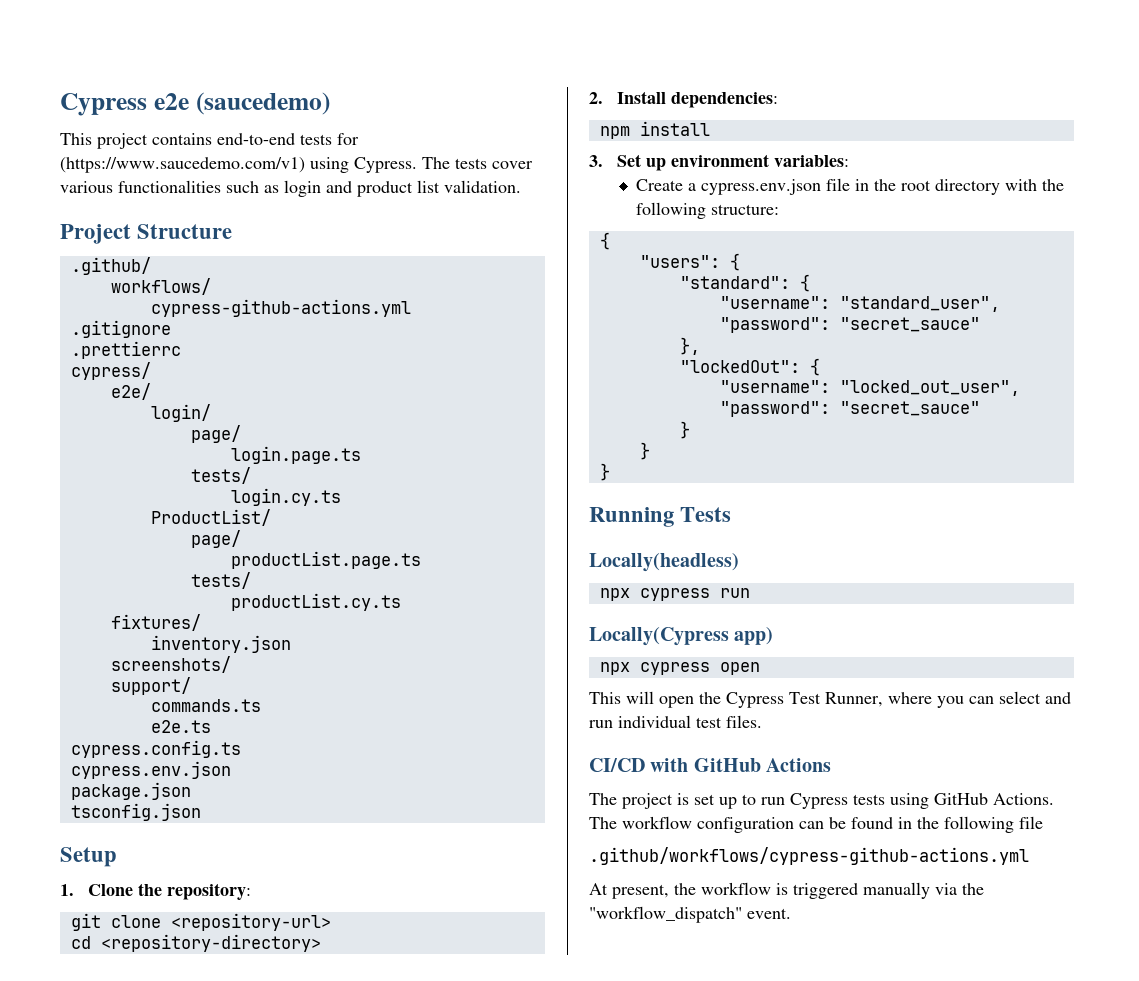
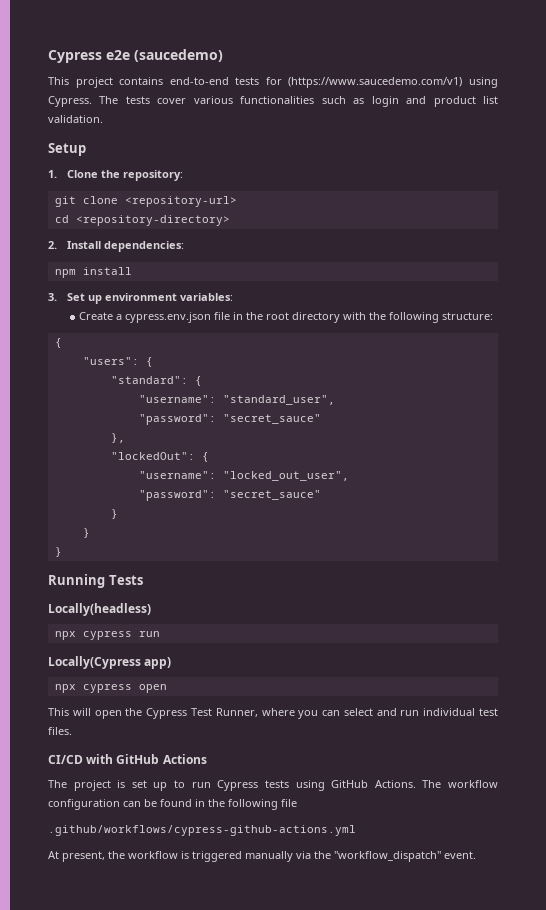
- Project Structure
- .github/
- workflows/
- cypress-github-actions.yml
- .gitignore
- .prettierrc
- cypress/
- e2e/
- login/
- page/
- login.page.ts
- tests/
- login.cy.ts
- ProductList/
- page/
- productList.page.ts
- tests/
- productList.cy.ts
- fixtures/
- inventory.json
- screenshots/
- support/
- commands.ts
- e2e.ts
- cypress.config.ts
- cypress.env.json
- package.json
- tsconfig.json

